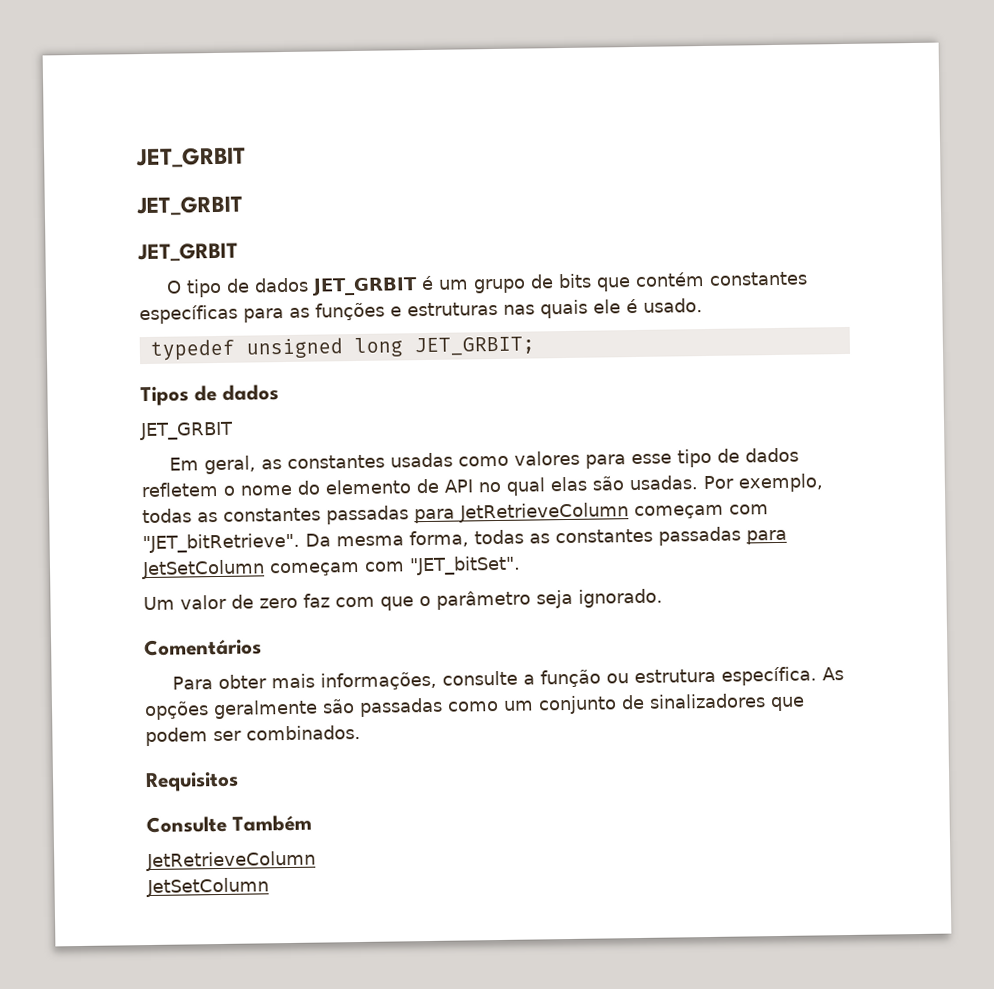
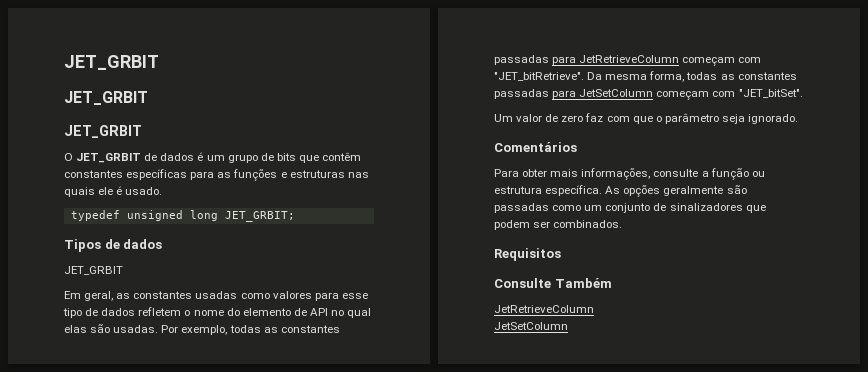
- O tipo de dados JET_GRBIT é um grupo de bits que contém constantes específicas para as funções e estruturas nas quais ele é usado.
+ O JET_GRBIT de dados é um grupo de bits que contêm constantes específicas para as funções e estruturas nas quais ele é usado.

